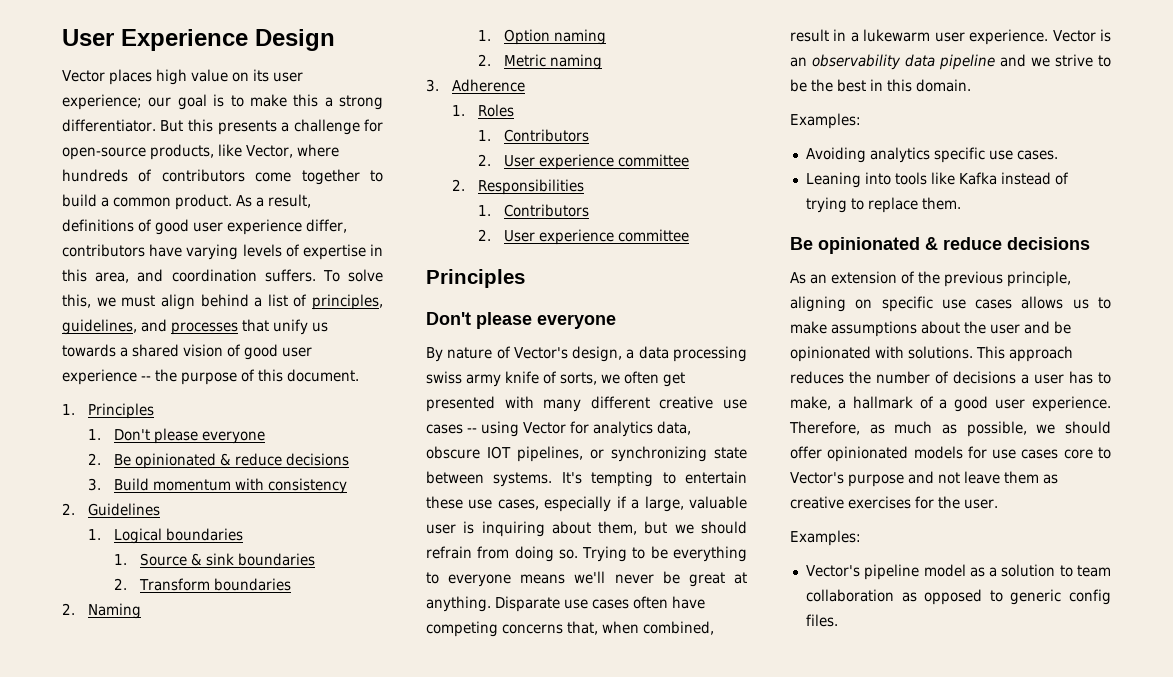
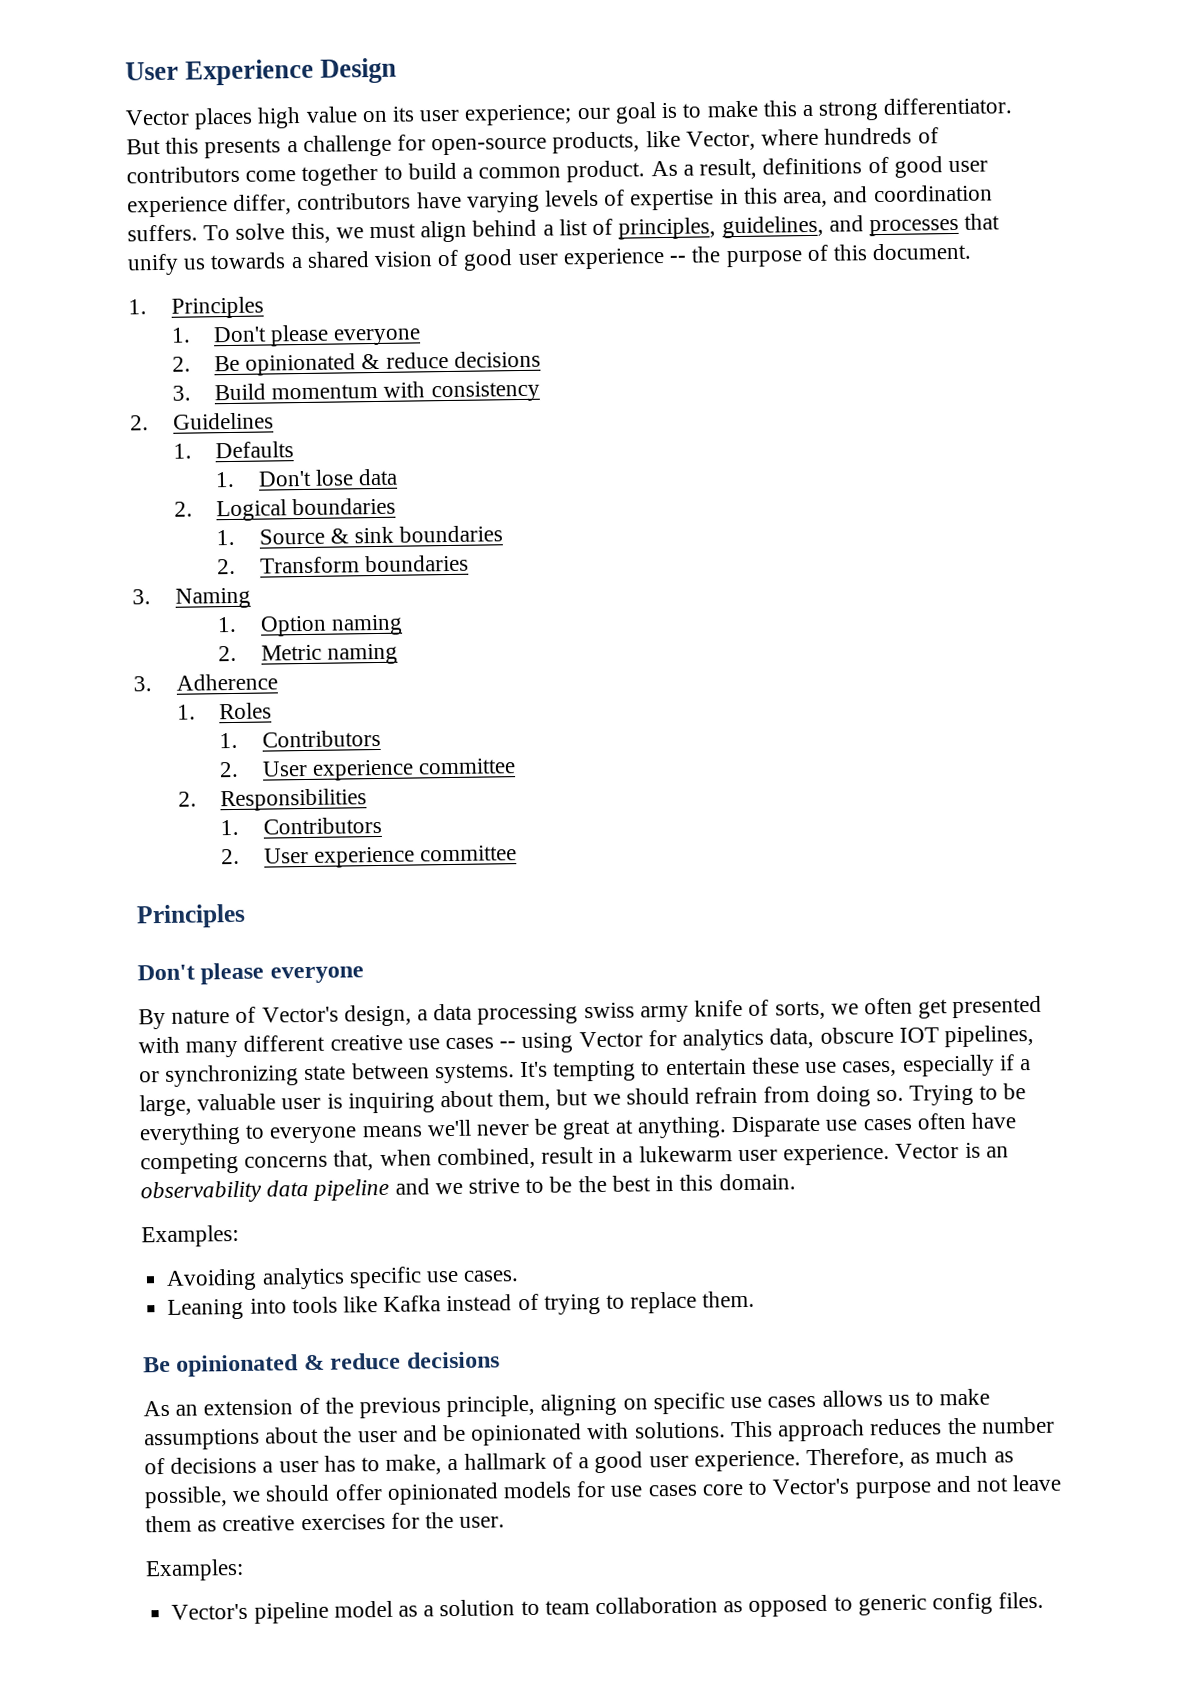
- 1. Logical boundaries
+ 1. Defaults
+ 1. Don't lose data
+ 2. Logical boundaries
- 2. Naming
+ 3. Naming

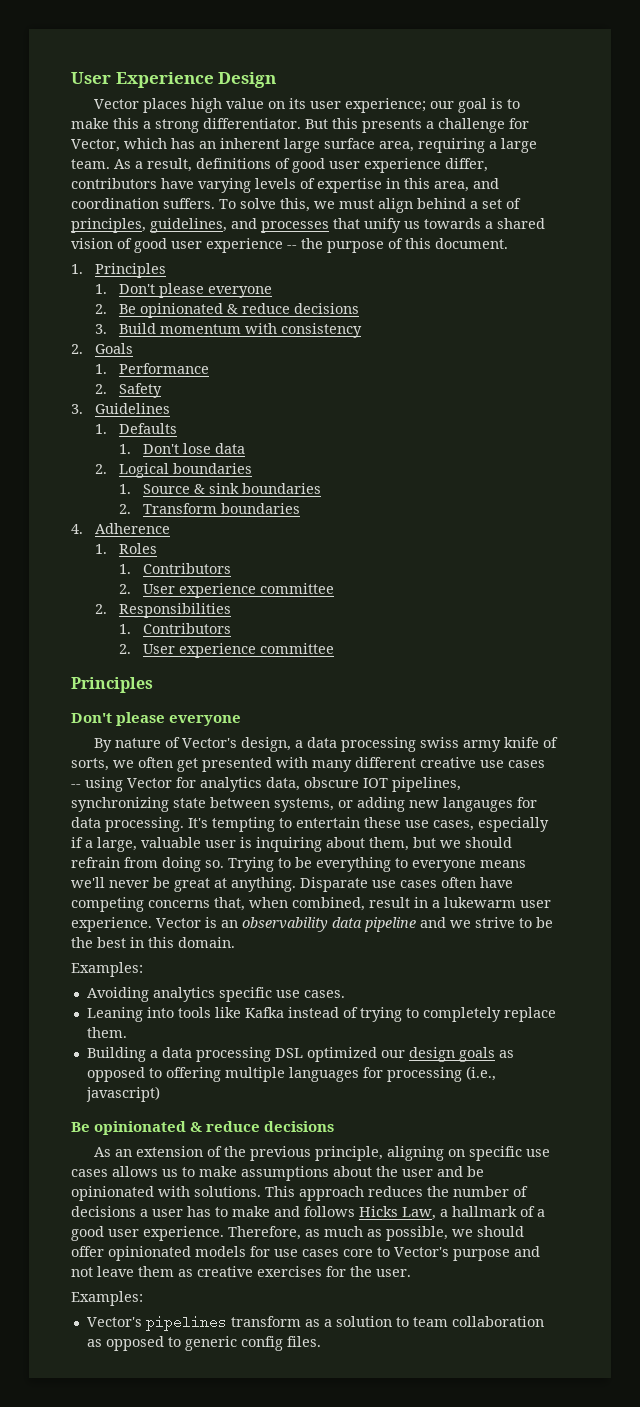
- But this presents a challenge for open-source products, like Vector, where hundreds of contributors come together to build a common product.
+ But this presents a challenge for Vector, which has an inherent large surface area, requiring a large team.
- To solve this, we must align behind a list of principles, guidelines, and processes that unify us towards a shared vision of good user experience -- the purpose of this document.
+ To solve this, we must align behind a set of principles, guidelines, and processes that unify us towards a shared vision of good user experience -- the purpose of this document.
- 2. Guidelines
+ 2. Goals
+ 1. Performance
+ 2. Safety
+ 3. Guidelines
- 3. Naming
- 1. Option naming
- 2. Metric naming
- 3. Adherence
+ 4. Adherence
- By nature of Vector's design, a data processing swiss army knife of sorts, we often get presented with many different creative use cases -- using Vector for analytics data, obscure IOT pipelines, or synchronizing state between systems.
+ By nature of Vector's design, a data processing swiss army knife of sorts, we often get presented with many different creative use cases -- using Vector for analytics data, obscure IOT pipelines, synchronizing state between systems, or adding new langauges for data processing.
- Leaning into tools like Kafka instead of trying to replace them.
+ Leaning into tools like Kafka instead of trying to completely replace them.
+ Building a data processing DSL optimized our design goals as opposed to offering multiple languages for processing (i.e., javascript)
- This approach reduces the number of decisions a user has to make, a hallmark of a good user experience.
+ This approach reduces the number of decisions a user has to make and follows Hicks Law, a hallmark of a good user experience.
- Vector's pipeline model as a solution to team collaboration as opposed to generic config files.
+ Vector's pipelines transform as a solution to team collaboration as opposed to generic config files.

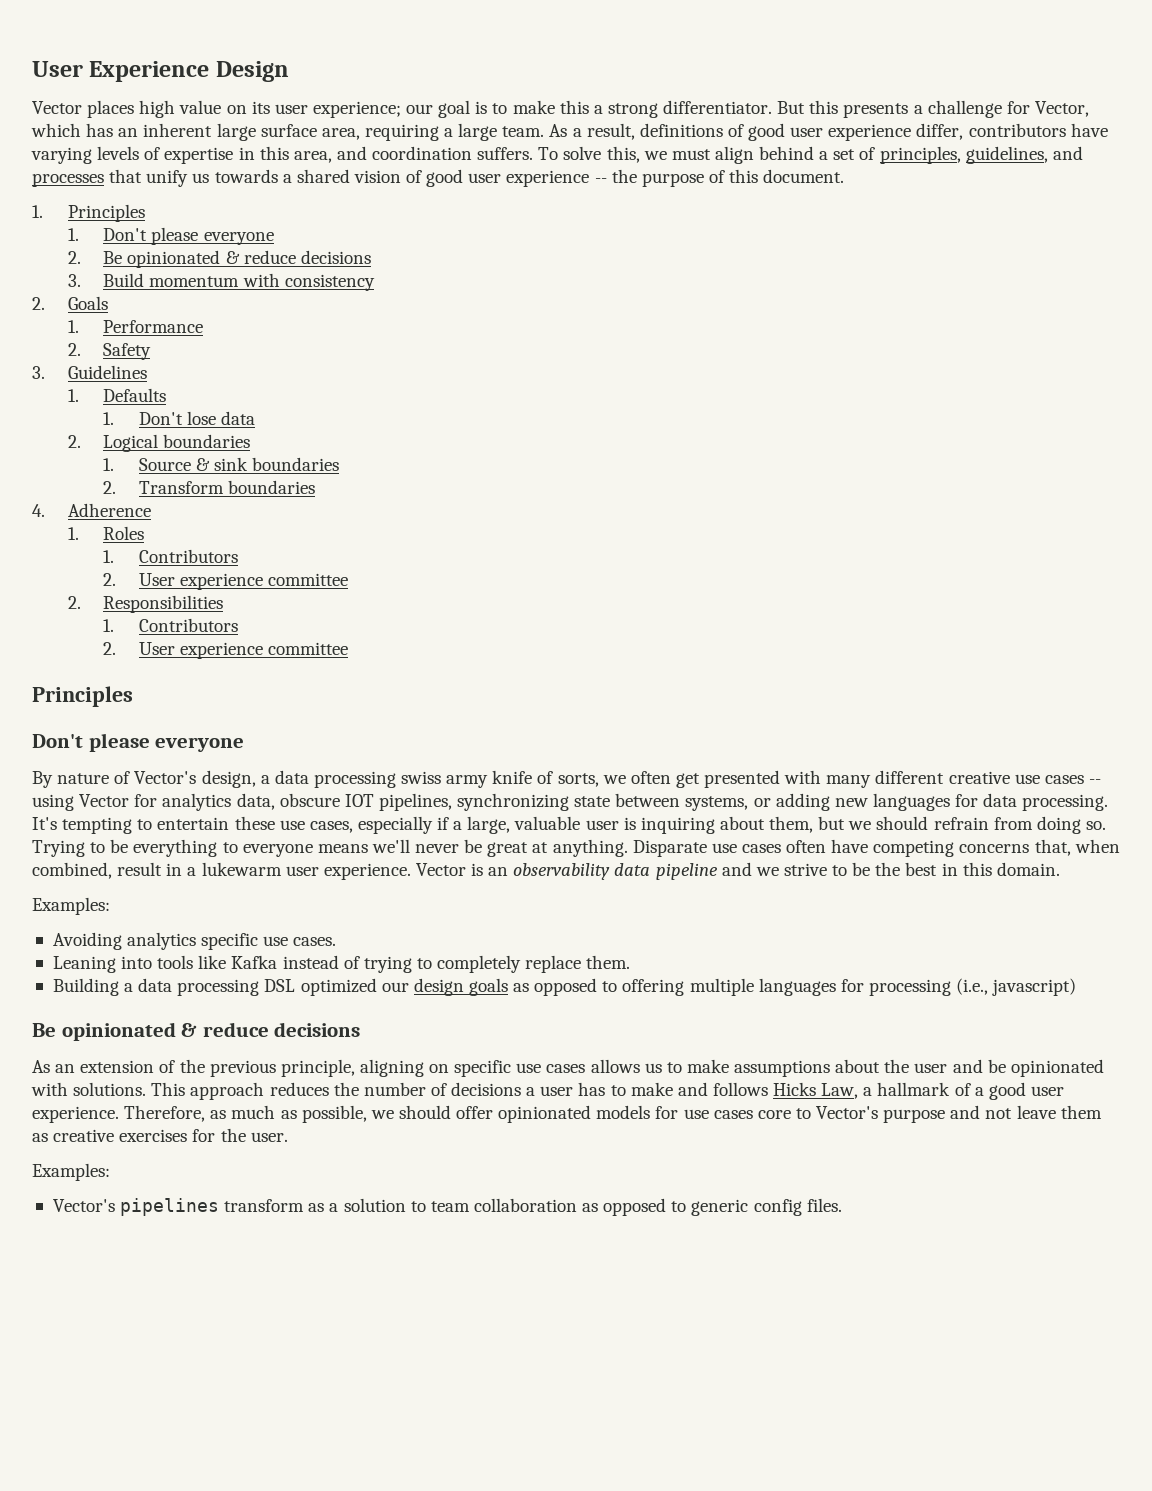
- By nature of Vector's design, a data processing swiss army knife of sorts, we often get presented with many different creative use cases -- using Vector for analytics data, obscure IOT pipelines, synchronizing state between systems, or adding new langauges for data processing.
+ By nature of Vector's design, a data processing swiss army knife of sorts, we often get presented with many different creative use cases -- using Vector for analytics data, obscure IOT pipelines, synchronizing state between systems, or adding new languages for data processing.

